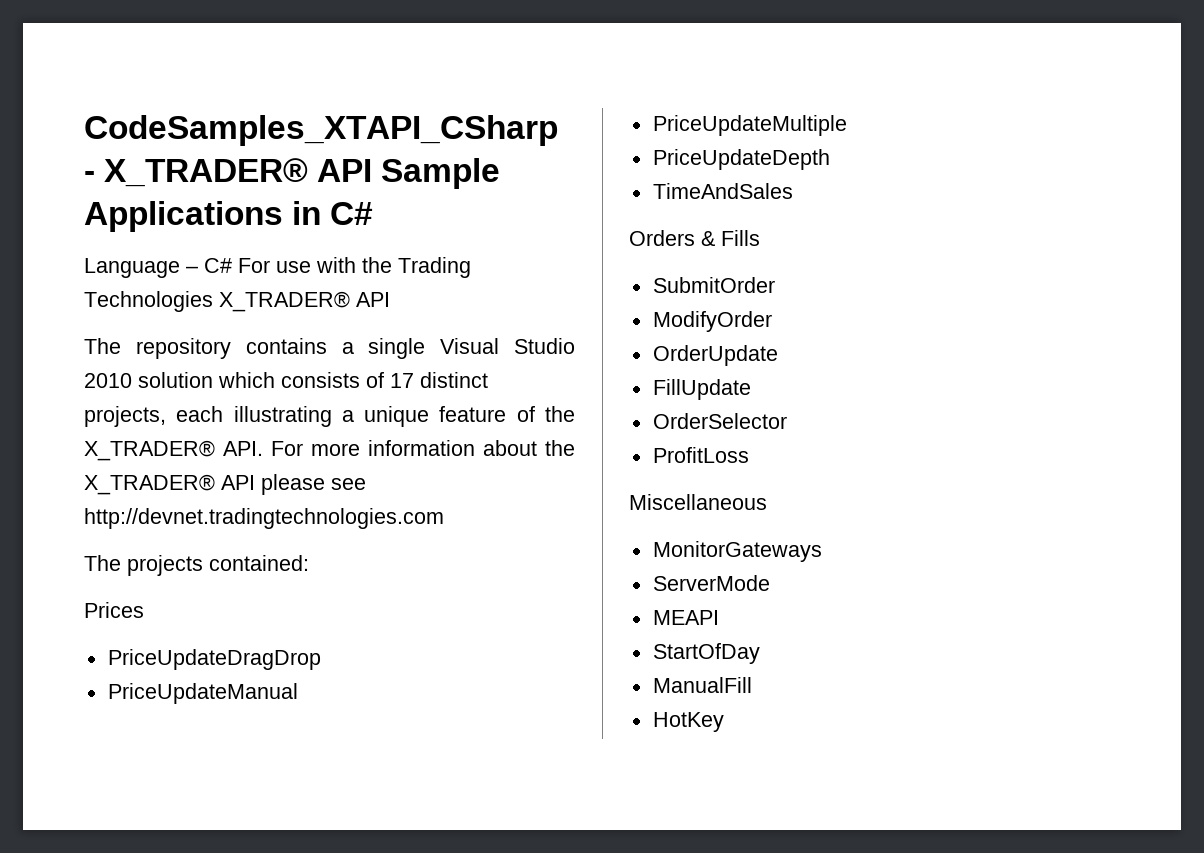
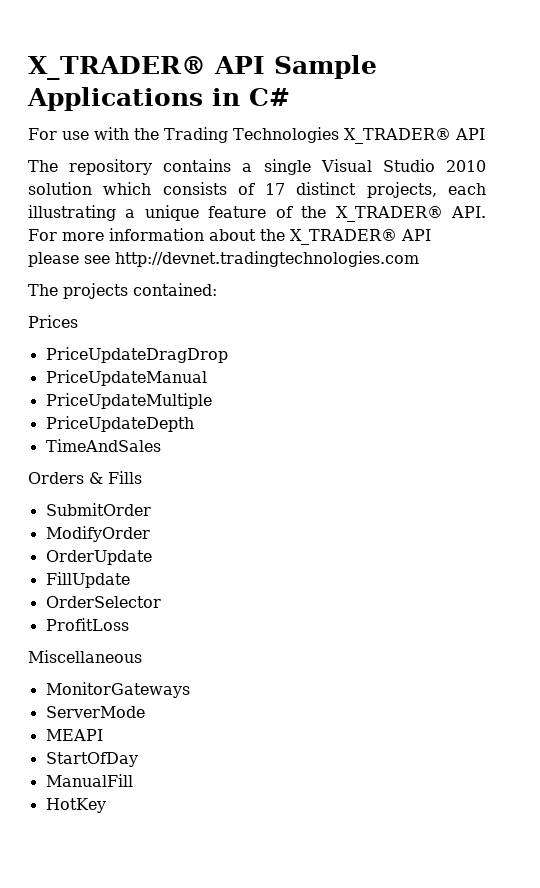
- CodeSamples_XTAPI_CSharp - X_TRADER® API Sample Applications in C#
+ X_TRADER® API Sample Applications in C#
- Language – C# For use with the Trading Technologies X_TRADER® API
+ For use with the Trading Technologies X_TRADER® API

